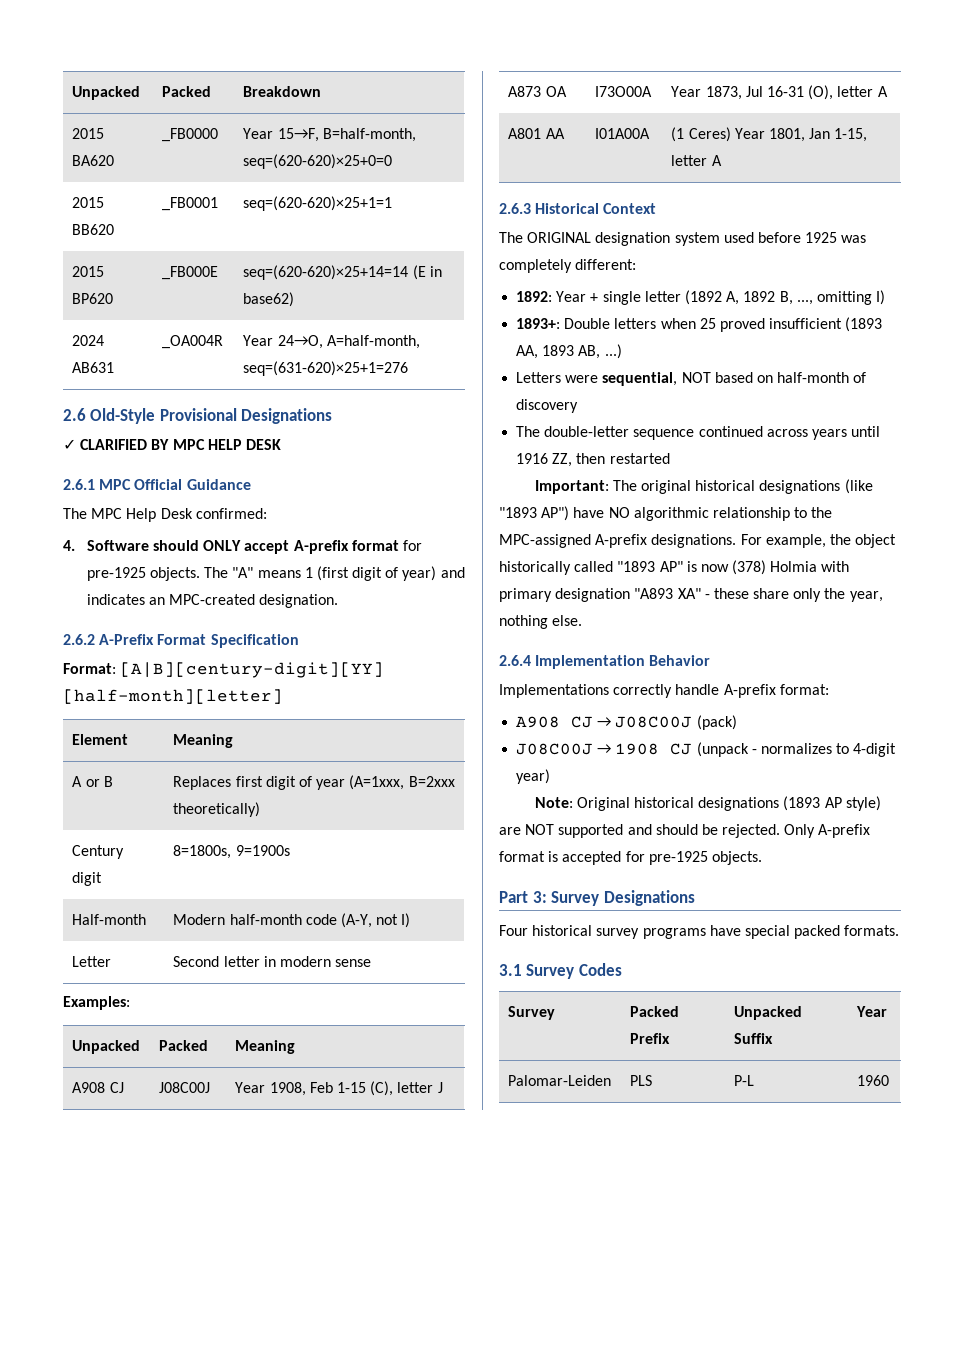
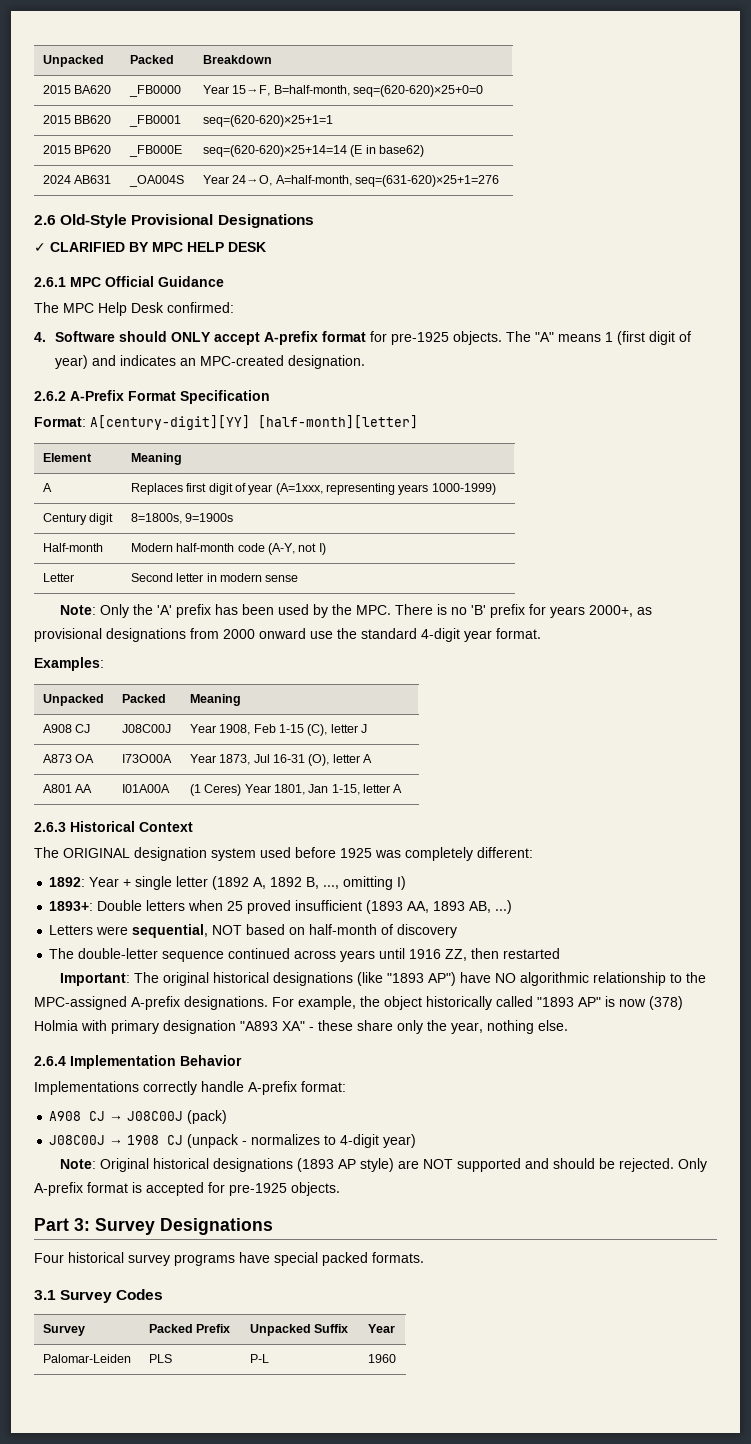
- 2024 AB631 | _OA004R | Year 24→O, A=half-month, seq=(631-620)×25+1=276
+ 2024 AB631 | _OA004S | Year 24→O, A=half-month, seq=(631-620)×25+1=276
- Format: [A|B][century-digit][YY] [half-month][letter]
+ Format: A[century-digit][YY] [half-month][letter]
- A or B | Replaces first digit of year (A=1xxx, B=2xxx theoretically)
+ A | Replaces first digit of year (A=1xxx, representing years 1000-1999)
+ Note: Only the 'A' prefix has been used by the MPC. There is no 'B' prefix for years 2000+, as provisional designations from 2000 onward use the standard 4-digit year format.

